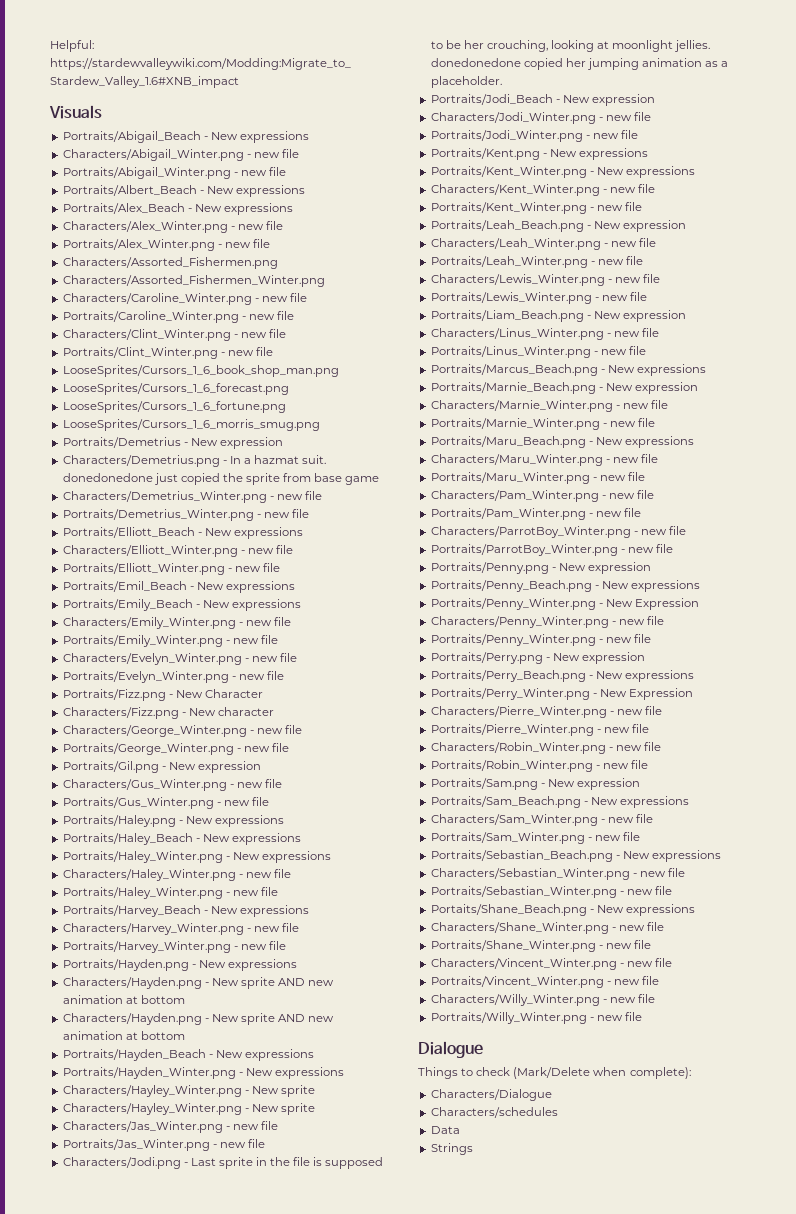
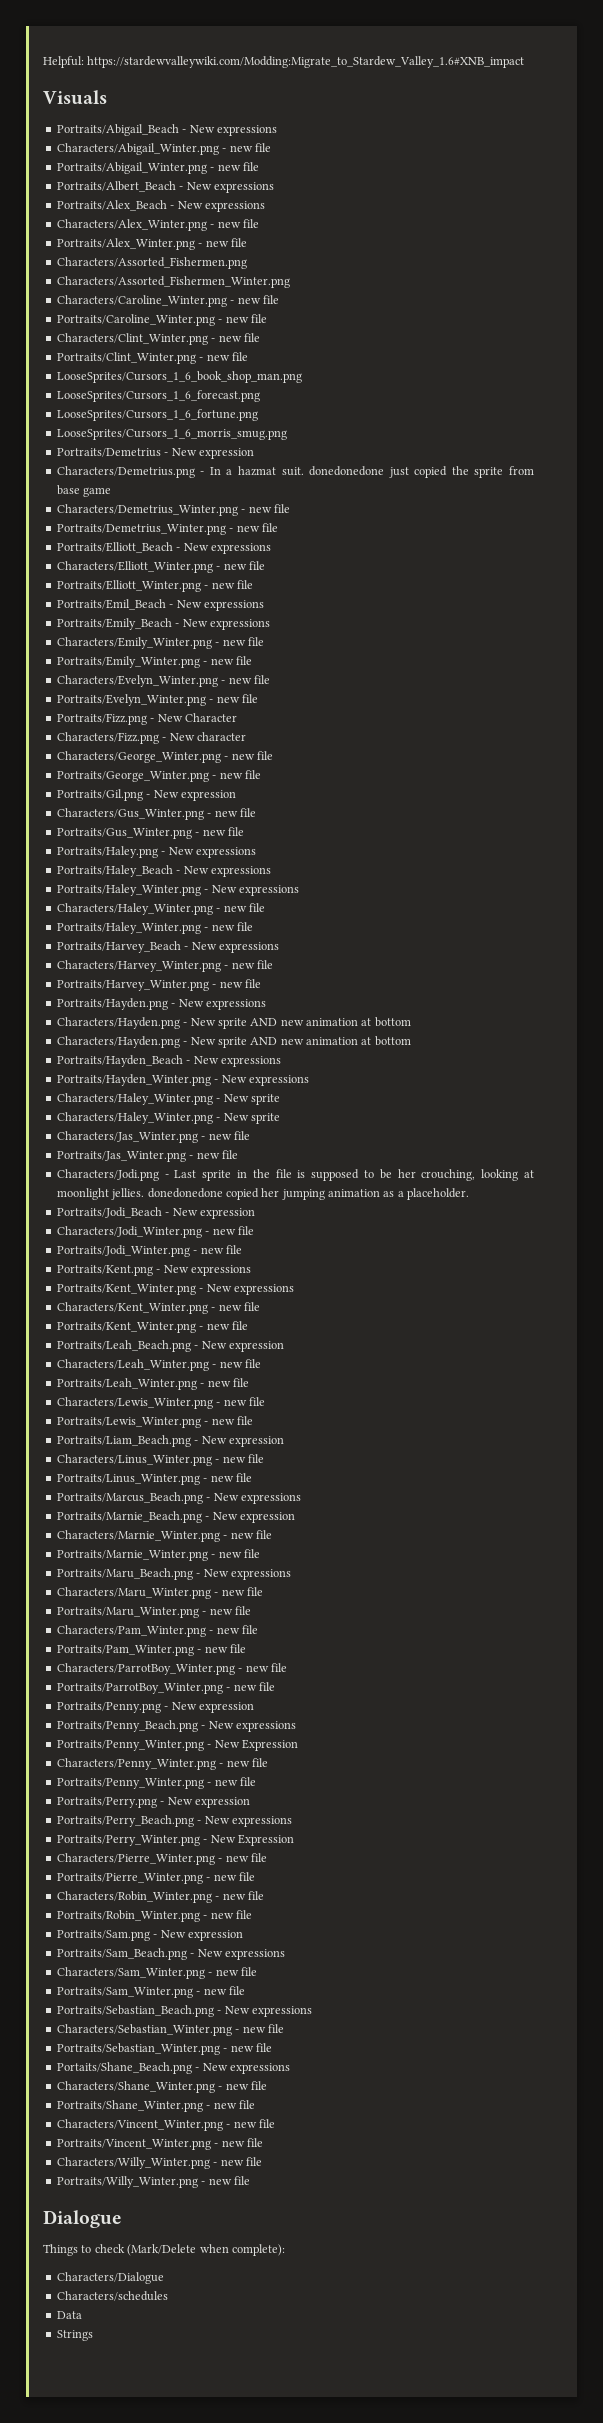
  Portraits/Hayden_Winter.png - New expressions
- Characters/Hayley_Winter.png - New sprite
- Characters/Hayley_Winter.png - New sprite
+ Characters/Haley_Winter.png - New sprite
+ Characters/Haley_Winter.png - New sprite

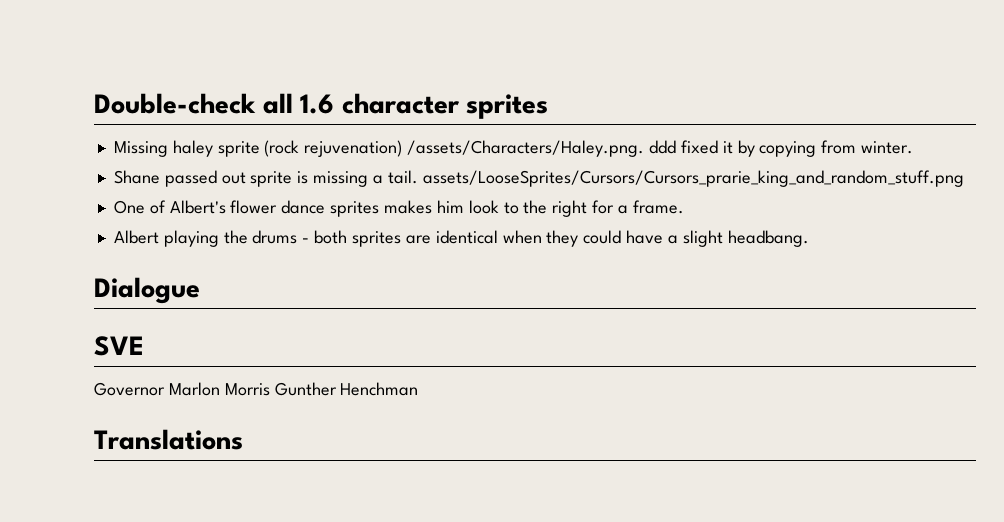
- Helpful: https://stardewvalleywiki.com/Modding:Migrate_to_Stardew_Valley_1.6#XNB_impact
- Visuals
- Portraits/Abigail_Beach - New expressions
- Characters/Abigail_Winter.png - new file
- Portraits/Abigail_Winter.png - new file
- Portraits/Albert_Beach - New expressions
- Portraits/Alex_Beach - New expressions
- Characters/Alex_Winter.png - new file
- Portraits/Alex_Winter.png - new file
- Characters/Assorted_Fishermen.png
- Characters/Assorted_Fishermen_Winter.png
- Characters/Caroline_Winter.png - new file
- Portraits/Caroline_Winter.png - new file
- Characters/Clint_Winter.png - new file
- Portraits/Clint_Winter.png - new file
- LooseSprites/Cursors_1_6_book_shop_man.png
- LooseSprites/Cursors_1_6_forecast.png
- LooseSprites/Cursors_1_6_fortune.png
- LooseSprites/Cursors_1_6_morris_smug.png
- Portraits/Demetrius - New expression
- Characters/Demetrius.png - In a hazmat suit. donedonedone just copied the sprite from base game
- Characters/Demetrius_Winter.png - new file
- Portraits/Demetrius_Winter.png - new file
- Portraits/Elliott_Beach - New expressions
- Characters/Elliott_Winter.png - new file
- Portraits/Elliott_Winter.png - new file
- Portraits/Emil_Beach - New expressions
- Portraits/Emily_Beach - New expressions
- Characters/Emily_Winter.png - new file
- Portraits/Emily_Winter.png - new file
- Characters/Evelyn_Winter.png - new file
- Portraits/Evelyn_Winter.png - new file
- Portraits/Fizz.png - New Character
- Characters/Fizz.png - New character
- Characters/George_Winter.png - new file
- Portraits/George_Winter.png - new file
- Portraits/Gil.png - New expression
- Characters/Gus_Winter.png - new file
- Portraits/Gus_Winter.png - new file
- Portraits/Haley.png - New expressions
- Portraits/Haley_Beach - New expressions
- Portraits/Haley_Winter.png - New expressions
- Characters/Haley_Winter.png - new file
- Portraits/Haley_Winter.png - new file
- Portraits/Harvey_Beach - New expressions
- Characters/Harvey_Winter.png - new file
- Portraits/Harvey_Winter.png - new file
- Portraits/Hayden.png - New expressions
- Characters/Hayden.png - New sprite AND new animation at bottom
- Characters/Hayden.png - New sprite AND new animation at bottom
- Portraits/Hayden_Beach - New expressions
- Portraits/Hayden_Winter.png - New expressions
- Characters/Haley_Winter.png - New sprite
- Characters/Haley_Winter.png - New sprite
- Characters/Jas_Winter.png - new file
- Portraits/Jas_Winter.png - new file
- Characters/Jodi.png - Last sprite in the file is supposed to be her crouching, looking at moonlight jellies. donedonedone copied her jumping animation as a placeholder.
- Portraits/Jodi_Beach - New expression
- Characters/Jodi_Winter.png - new file
- Portraits/Jodi_Winter.png - new file
- Portraits/Kent.png - New expressions
- Portraits/Kent_Winter.png - New expressions
- Characters/Kent_Winter.png - new file
- Portraits/Kent_Winter.png - new file
- Portraits/Leah_Beach.png - New expression
- Characters/Leah_Winter.png - new file
- Portraits/Leah_Winter.png - new file
- Characters/Lewis_Winter.png - new file
- Portraits/Lewis_Winter.png - new file
- Portraits/Liam_Beach.png - New expression
- Characters/Linus_Winter.png - new file
- Portraits/Linus_Winter.png - new file
- Portraits/Marcus_Beach.png - New expressions
- Portraits/Marnie_Beach.png - New expression
- Characters/Marnie_Winter.png - new file
- Portraits/Marnie_Winter.png - new file
- Portraits/Maru_Beach.png - New expressions
- Characters/Maru_Winter.png - new file
- Portraits/Maru_Winter.png - new file
- Characters/Pam_Winter.png - new file
- Portraits/Pam_Winter.png - new file
- Characters/ParrotBoy_Winter.png - new file
- Portraits/ParrotBoy_Winter.png - new file
- Portraits/Penny.png - New expression
- Portraits/Penny_Beach.png - New expressions
- Portraits/Penny_Winter.png - New Expression
- Characters/Penny_Winter.png - new file
- Portraits/Penny_Winter.png - new file
- Portraits/Perry.png - New expression
- Portraits/Perry_Beach.png - New expressions
- Portraits/Perry_Winter.png - New Expression
- Characters/Pierre_Winter.png - new file
- Portraits/Pierre_Winter.png - new file
- Characters/Robin_Winter.png - new file
- Portraits/Robin_Winter.png - new file
- Portraits/Sam.png - New expression
- Portraits/Sam_Beach.png - New expressions
- Characters/Sam_Winter.png - new file
- Portraits/Sam_Winter.png - new file
- Portraits/Sebastian_Beach.png - New expressions
- Characters/Sebastian_Winter.png - new file
- Portraits/Sebastian_Winter.png - new file
- Portaits/Shane_Beach.png - New expressions
- Characters/Shane_Winter.png - new file
- Portraits/Shane_Winter.png - new file
- Characters/Vincent_Winter.png - new file
- Portraits/Vincent_Winter.png - new file
- Characters/Willy_Winter.png - new file
- Portraits/Willy_Winter.png - new file
+ Double-check all 1.6 character sprites
+ Missing haley sprite (rock rejuvenation) /assets/Characters/Haley.png. ddd fixed it by copying from winter.
+ Shane passed out sprite is missing a tail. assets/LooseSprites/Cursors/Cursors_prarie_king_and_random_stuff.png
+ One of Albert's flower dance sprites makes him look to the right for a frame.
+ Albert playing the drums - both sprites are identical when they could have a slight headbang.
  Dialogue
- Things to check (Mark/Delete when complete):
- Characters/Dialogue
- Characters/schedules
- Data
- Strings
+ SVE
+ Governor Marlon Morris Gunther Henchman
+ Translations

